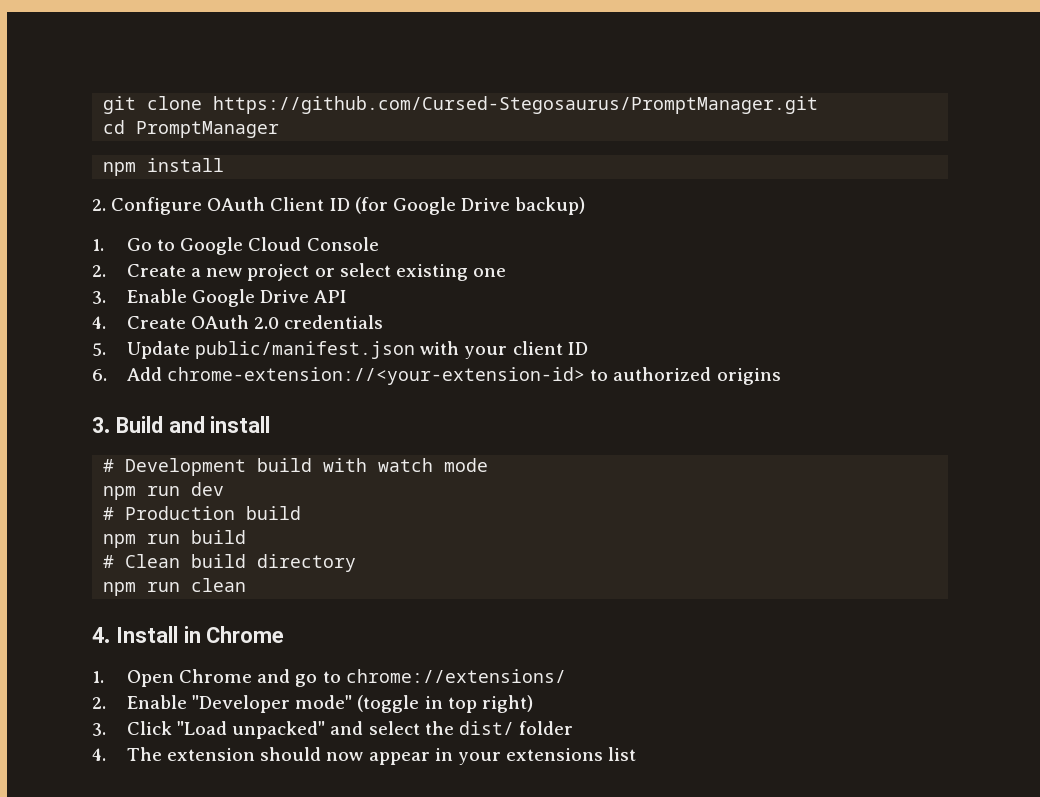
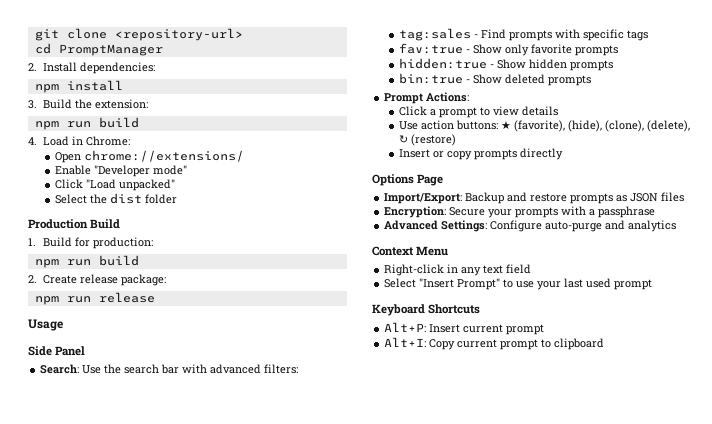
- git clone https://github.com/Cursed-Stegosaurus/PromptManager.git
+ git clone <repository-url>
+ 2. Install dependencies:
- 2. Configure OAuth Client ID (for Google Drive backup)
- 1. Go to Google Cloud Console
- 2. Create a new project or select existing one
- 3. Enable Google Drive API
- 4. Create OAuth 2.0 credentials
- 5. Update public/manifest.json with your client ID
- 6. Add chrome-extension://<your-extension-id> to authorized origins
- 3. Build and install
- # Development build with watch mode
- npm run dev
- # Production build
+ 3. Build the extension:
  npm run build
- # Clean build directory
- npm run clean
- 4. Install in Chrome
- 1. Open Chrome and go to chrome://extensions/
- 2. Enable "Developer mode" (toggle in top right)
- 3. Click "Load unpacked" and select the dist/ folder
- 4. The extension should now appear in your extensions list
+ 4. Load in Chrome:
+ Open chrome://extensions/
+ Enable "Developer mode"
+ Click "Load unpacked"
+ Select the dist folder
+ Production Build
+ 1. Build for production:
+ npm run build
+ 2. Create release package:
+ npm run release
+ Usage
+ Side Panel
+ Search: Use the search bar with advanced filters:
+ tag:sales - Find prompts with specific tags
+ fav:true - Show only favorite prompts
+ hidden:true - Show hidden prompts
+ bin:true - Show deleted prompts
+ Prompt Actions:
+ Click a prompt to view details
+ Use action buttons: ★ (favorite), (hide), (clone), (delete), ↻ (restore)
+ Insert or copy prompts directly
+ Options Page
+ Import/Export: Backup and restore prompts as JSON files
+ Encryption: Secure your prompts with a passphrase
+ Advanced Settings: Configure auto-purge and analytics
+ Context Menu
+ Right-click in any text field
+ Select "Insert Prompt" to use your last used prompt
+ Keyboard Shortcuts
+ Alt+P: Insert current prompt
+ Alt+I: Copy current prompt to clipboard

